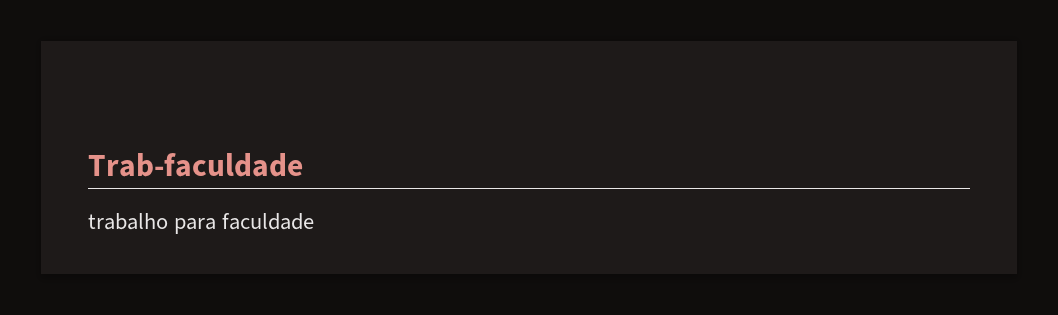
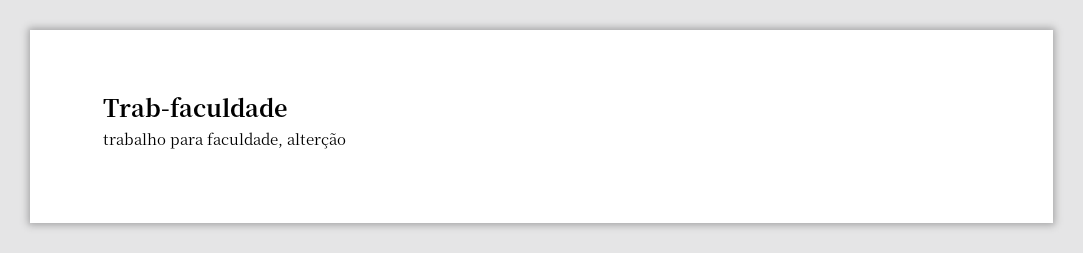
- trabalho para faculdade
+ trabalho para faculdade, alterção

